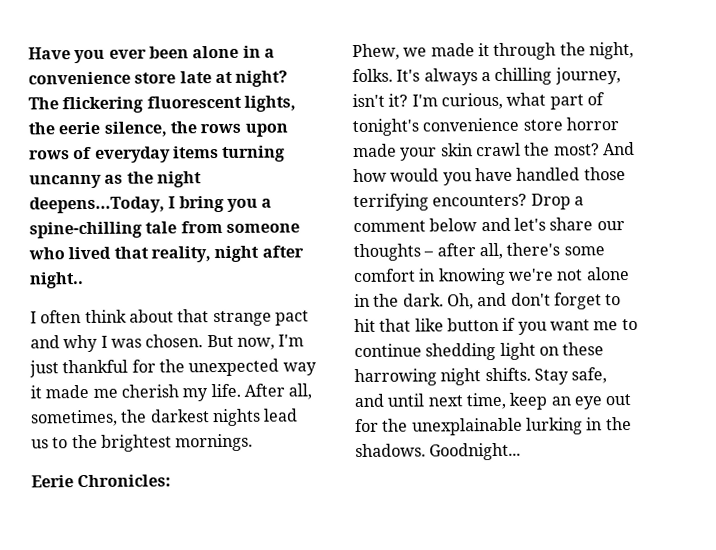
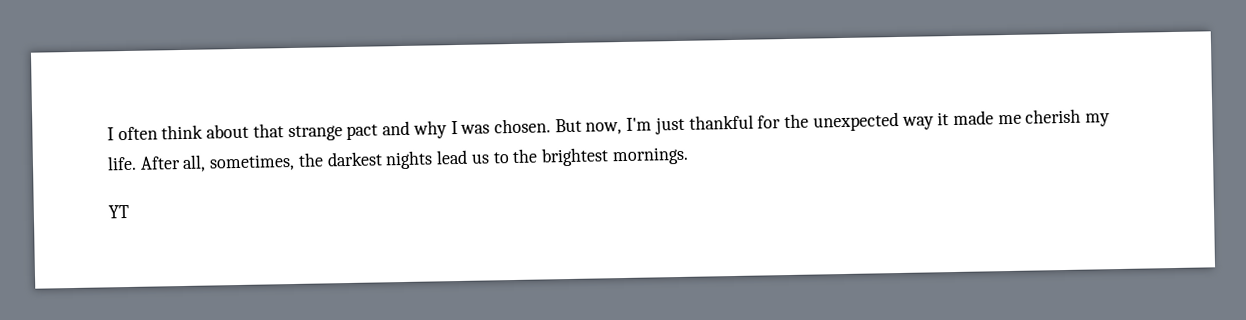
- Have you ever been alone in a convenience store late at night? The flickering fluorescent lights, the eerie silence, the rows upon rows of everyday items turning uncanny as the night deepens...Today, I bring you a spine-chilling tale from someone who lived that reality, night after night..
- Eerie Chronicles:
- Phew, we made it through the night, folks. It's always a chilling journey, isn't it? I'm curious, what part of tonight's convenience store horror made your skin crawl the most? And how would you have handled those terrifying encounters? Drop a comment below and let's share our thoughts – after all, there's some comfort in knowing we're not alone in the dark. Oh, and don't forget to hit that like button if you want me to continue shedding light on these harrowing night shifts. Stay safe, and until next time, keep an eye out for the unexplainable lurking in the shadows. Goodnight...
+ YT

